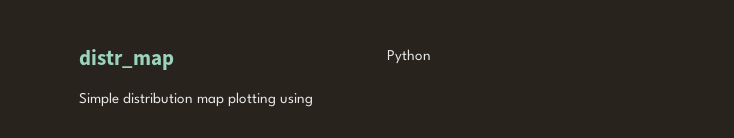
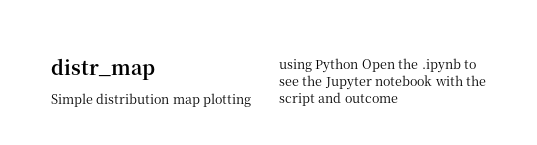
- Simple distribution map plotting using Python
+ Simple distribution map plotting using Python Open the .ipynb to see the Jupyter notebook with the script and outcome

